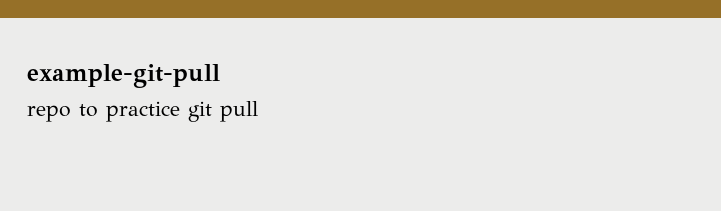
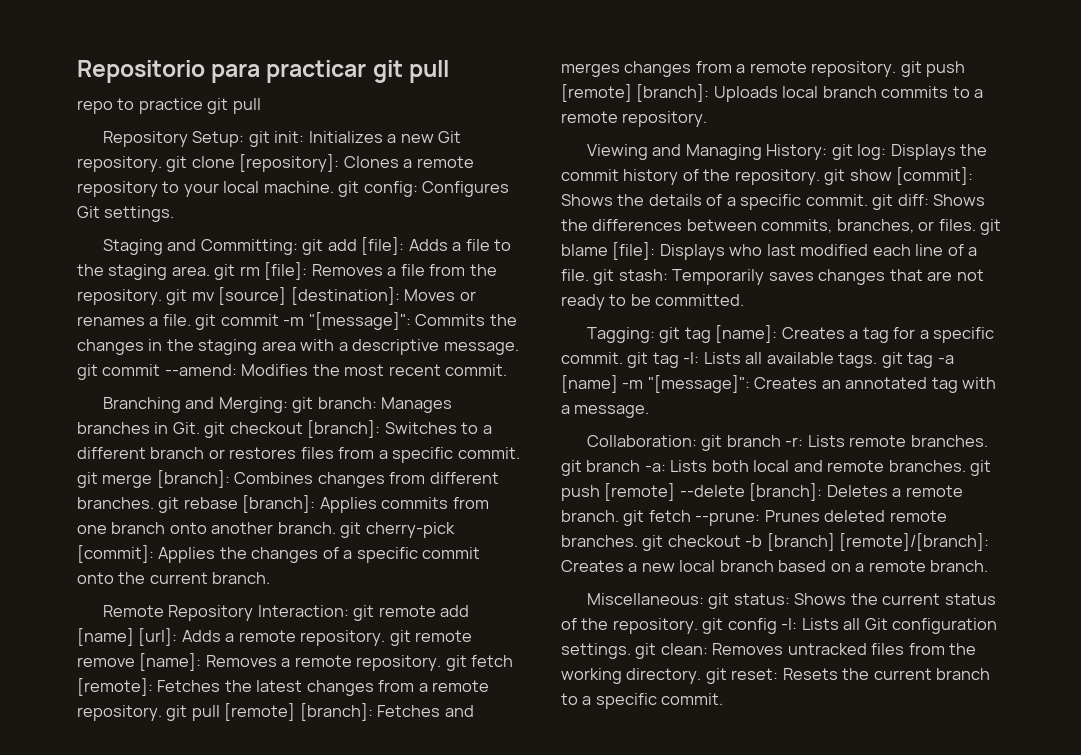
- example-git-pull
+ Repositorio para practicar git pull
+ Repository Setup: git init: Initializes a new Git repository. git clone [repository]: Clones a remote repository to your local machine. git config: Configures Git settings.
+ Staging and Committing: git add [file]: Adds a file to the staging area. git rm [file]: Removes a file from the repository. git mv [source] [destination]: Moves or renames a file. git commit -m "[message]": Commits the changes in the staging area with a descriptive message. git commit --amend: Modifies the most recent commit.
+ Branching and Merging: git branch: Manages branches in Git. git checkout [branch]: Switches to a different branch or restores files from a specific commit. git merge [branch]: Combines changes from different branches. git rebase [branch]: Applies commits from one branch onto another branch. git cherry-pick [commit]: Applies the changes of a specific commit onto the current branch.
+ Remote Repository Interaction: git remote add [name] [url]: Adds a remote repository. git remote remove [name]: Removes a remote repository. git fetch [remote]: Fetches the latest changes from a remote repository. git pull [remote] [branch]: Fetches and merges changes from a remote repository. git push [remote] [branch]: Uploads local branch commits to a remote repository.
+ Viewing and Managing History: git log: Displays the commit history of the repository. git show [commit]: Shows the details of a specific commit. git diff: Shows the differences between commits, branches, or files. git blame [file]: Displays who last modified each line of a file. git stash: Temporarily saves changes that are not ready to be committed.
+ Tagging: git tag [name]: Creates a tag for a specific commit. git tag -l: Lists all available tags. git tag -a [name] -m "[message]": Creates an annotated tag with a message.
+ Collaboration: git branch -r: Lists remote branches. git branch -a: Lists both local and remote branches. git push [remote] --delete [branch]: Deletes a remote branch. git fetch --prune: Prunes deleted remote branches. git checkout -b [branch] [remote]/[branch]: Creates a new local branch based on a remote branch.
+ Miscellaneous: git status: Shows the current status of the repository. git config -l: Lists all Git configuration settings. git clean: Removes untracked files from the working directory. git reset: Resets the current branch to a specific commit.

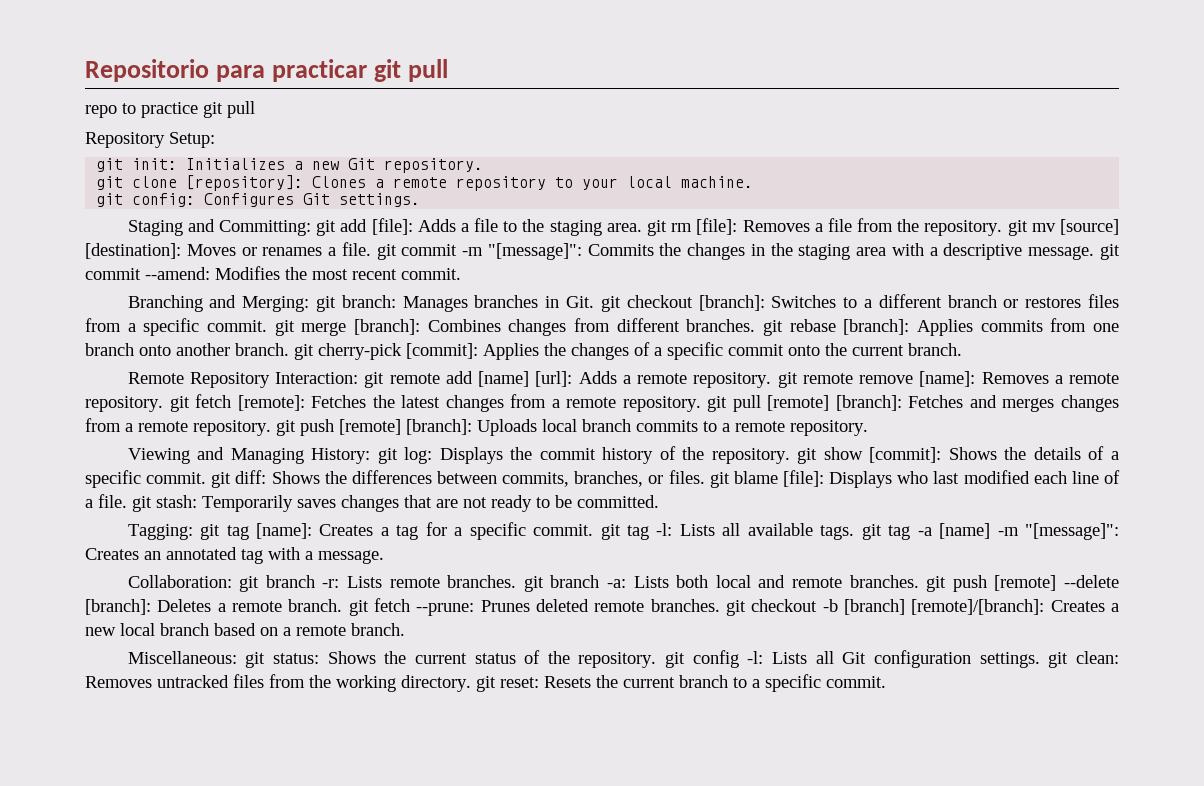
- Repository Setup: git init: Initializes a new Git repository. git clone [repository]: Clones a remote repository to your local machine. git config: Configures Git settings.
+ Repository Setup:
+ git init: Initializes a new Git repository.
+ git clone [repository]: Clones a remote repository to your local machine.
+ git config: Configures Git settings.

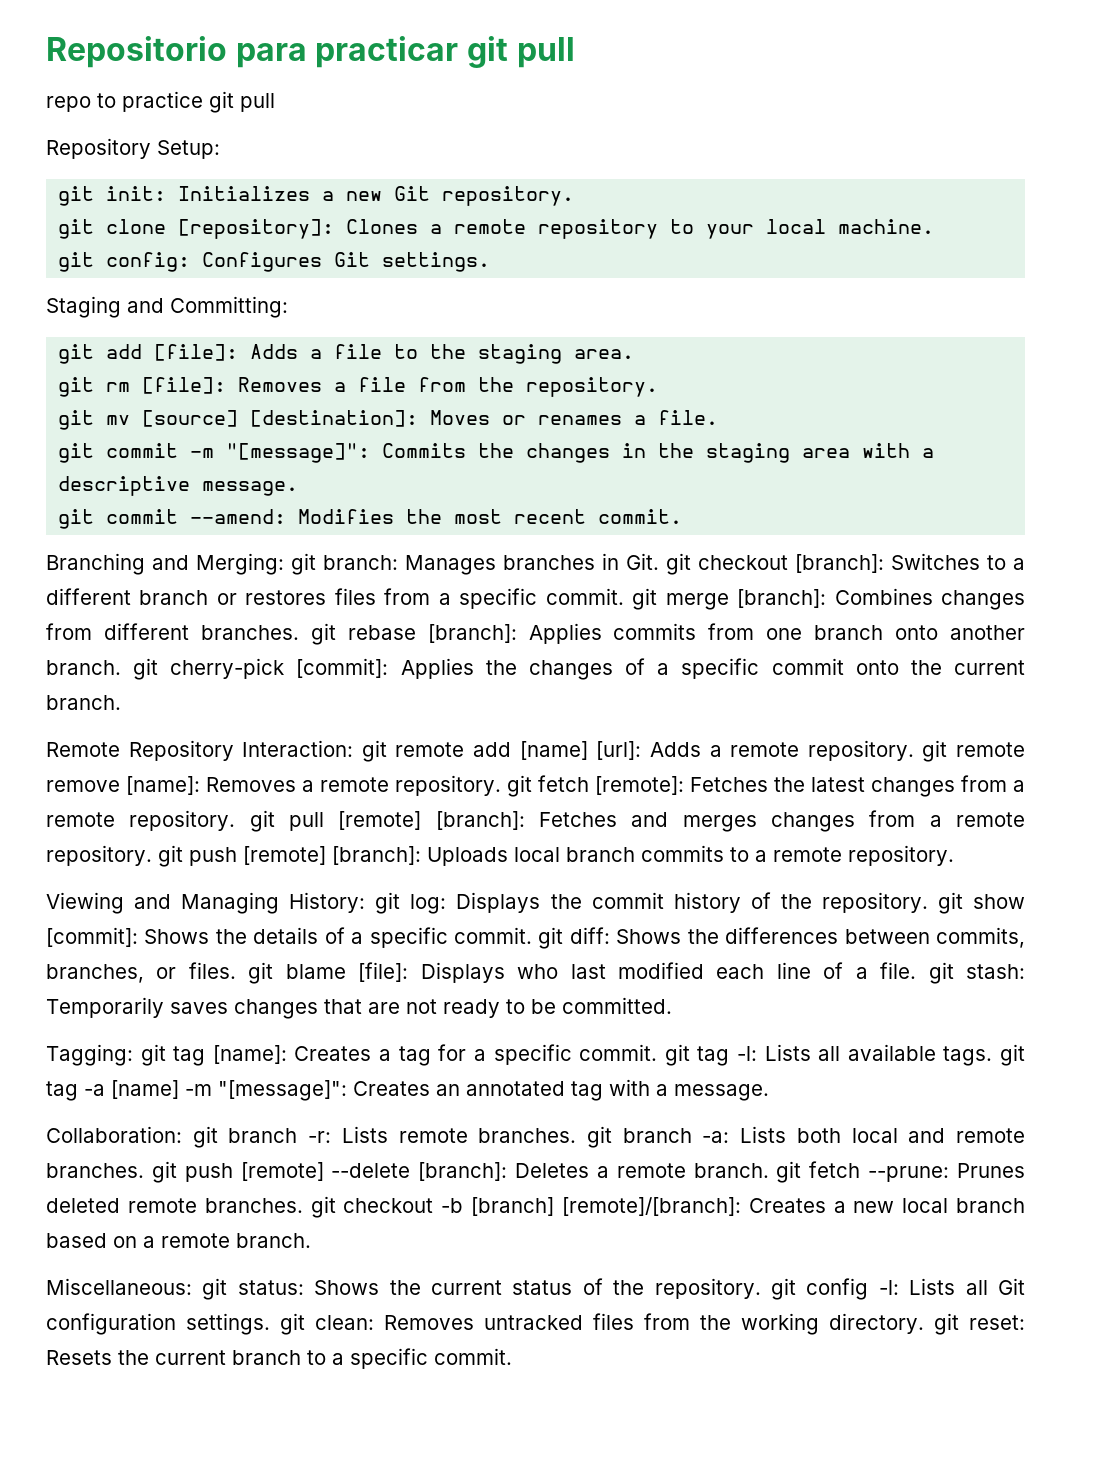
- Staging and Committing: git add [file]: Adds a file to the staging area. git rm [file]: Removes a file from the repository. git mv [source] [destination]: Moves or renames a file. git commit -m "[message]": Commits the changes in the staging area with a descriptive message. git commit --amend: Modifies the most recent commit.
+ Staging and Committing:
+ git add [file]: Adds a file to the staging area.
+ git rm [file]: Removes a file from the repository.
+ git mv [source] [destination]: Moves or renames a file.
+ git commit -m "[message]": Commits the changes in the staging area with a descriptive message.
+ git commit --amend: Modifies the most recent commit.

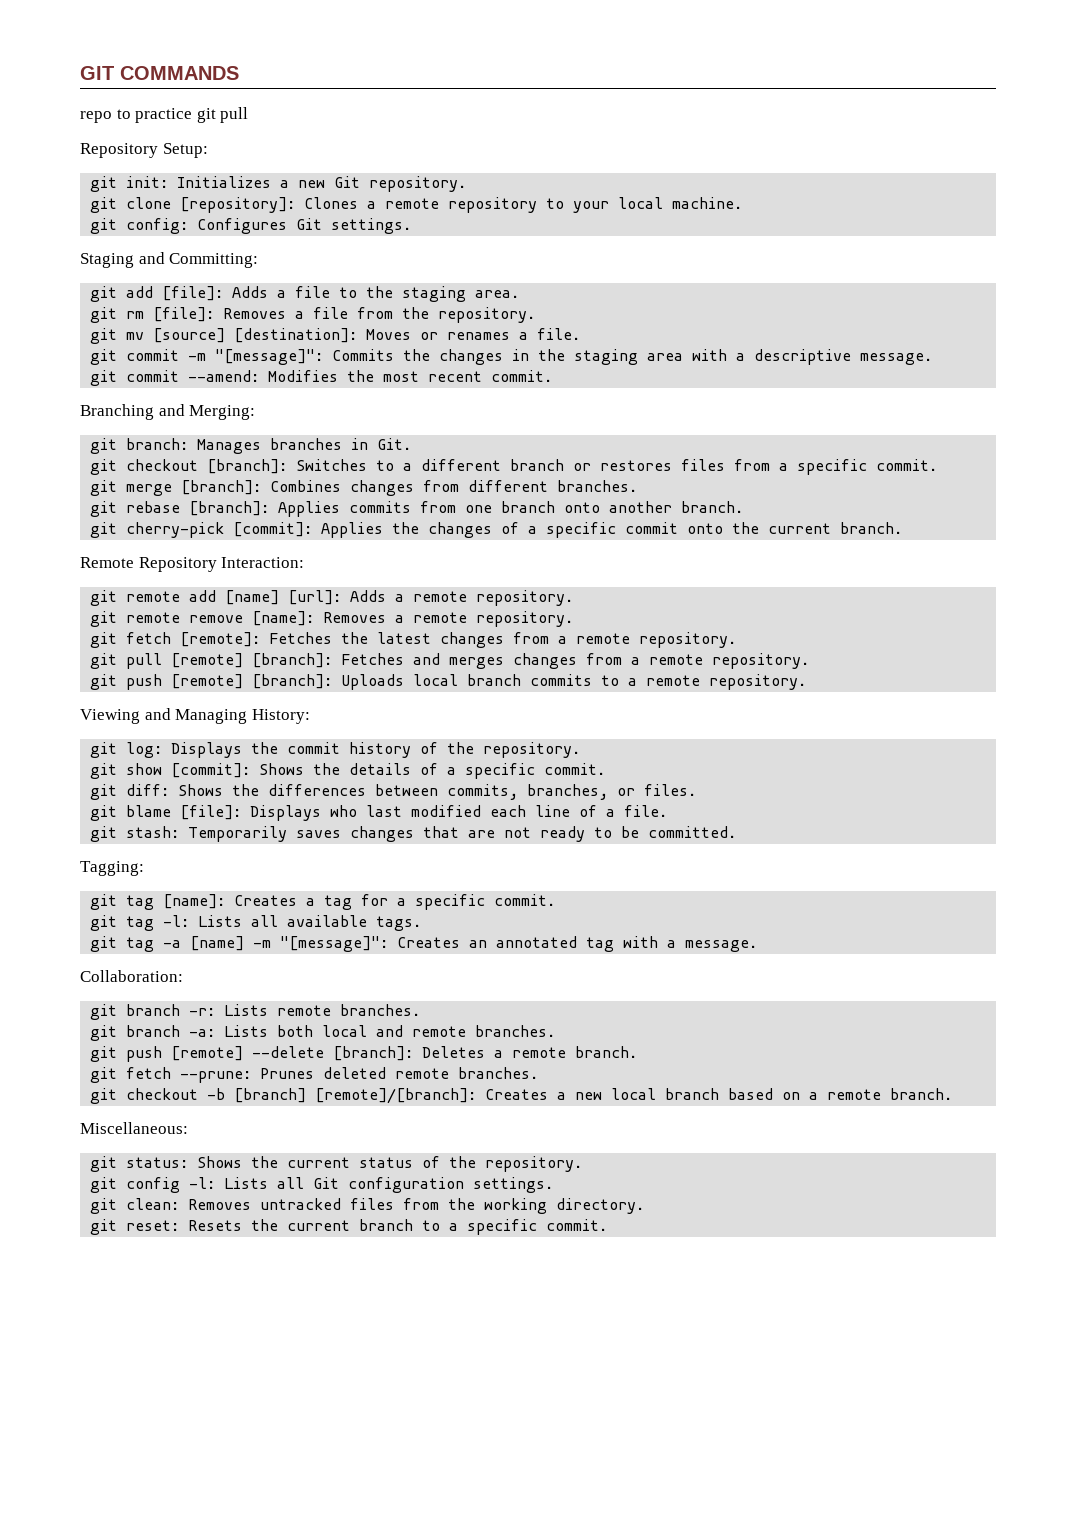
- Repositorio para practicar git pull
+ GIT COMMANDS
- Branching and Merging: git branch: Manages branches in Git. git checkout [branch]: Switches to a different branch or restores files from a specific commit. git merge [branch]: Combines changes from different branches. git rebase [branch]: Applies commits from one branch onto another branch. git cherry-pick [commit]: Applies the changes of a specific commit onto the current branch.
+ Branching and Merging:
+ git branch: Manages branches in Git.
+ git checkout [branch]: Switches to a different branch or restores files from a specific commit.
+ git merge [branch]: Combines changes from different branches.
+ git rebase [branch]: Applies commits from one branch onto another branch.
+ git cherry-pick [commit]: Applies the changes of a specific commit onto the current branch.
- Remote Repository Interaction: git remote add [name] [url]: Adds a remote repository. git remote remove [name]: Removes a remote repository. git fetch [remote]: Fetches the latest changes from a remote repository. git pull [remote] [branch]: Fetches and merges changes from a remote repository. git push [remote] [branch]: Uploads local branch commits to a remote repository.
+ Remote Repository Interaction:
+ git remote add [name] [url]: Adds a remote repository.
+ git remote remove [name]: Removes a remote repository.
+ git fetch [remote]: Fetches the latest changes from a remote repository.
+ git pull [remote] [branch]: Fetches and merges changes from a remote repository.
+ git push [remote] [branch]: Uploads local branch commits to a remote repository.
- Viewing and Managing History: git log: Displays the commit history of the repository. git show [commit]: Shows the details of a specific commit. git diff: Shows the differences between commits, branches, or files. git blame [file]: Displays who last modified each line of a file. git stash: Temporarily saves changes that are not ready to be committed.
+ Viewing and Managing History:
+ git log: Displays the commit history of the repository.
+ git show [commit]: Shows the details of a specific commit.
+ git diff: Shows the differences between commits, branches, or files.
+ git blame [file]: Displays who last modified each line of a file.
+ git stash: Temporarily saves changes that are not ready to be committed.
- Tagging: git tag [name]: Creates a tag for a specific commit. git tag -l: Lists all available tags. git tag -a [name] -m "[message]": Creates an annotated tag with a message.
+ Tagging:
+ git tag [name]: Creates a tag for a specific commit.
+ git tag -l: Lists all available tags.
+ git tag -a [name] -m "[message]": Creates an annotated tag with a message.
- Collaboration: git branch -r: Lists remote branches. git branch -a: Lists both local and remote branches. git push [remote] --delete [branch]: Deletes a remote branch. git fetch --prune: Prunes deleted remote branches. git checkout -b [branch] [remote]/[branch]: Creates a new local branch based on a remote branch.
+ Collaboration:
+ git branch -r: Lists remote branches.
+ git branch -a: Lists both local and remote branches.
+ git push [remote] --delete [branch]: Deletes a remote branch.
+ git fetch --prune: Prunes deleted remote branches.
+ git checkout -b [branch] [remote]/[branch]: Creates a new local branch based on a remote branch.
- Miscellaneous: git status: Shows the current status of the repository. git config -l: Lists all Git configuration settings. git clean: Removes untracked files from the working directory. git reset: Resets the current branch to a specific commit.
+ Miscellaneous:
+ git status: Shows the current status of the repository.
+ git config -l: Lists all Git configuration settings.
+ git clean: Removes untracked files from the working directory.
+ git reset: Resets the current branch to a specific commit.

